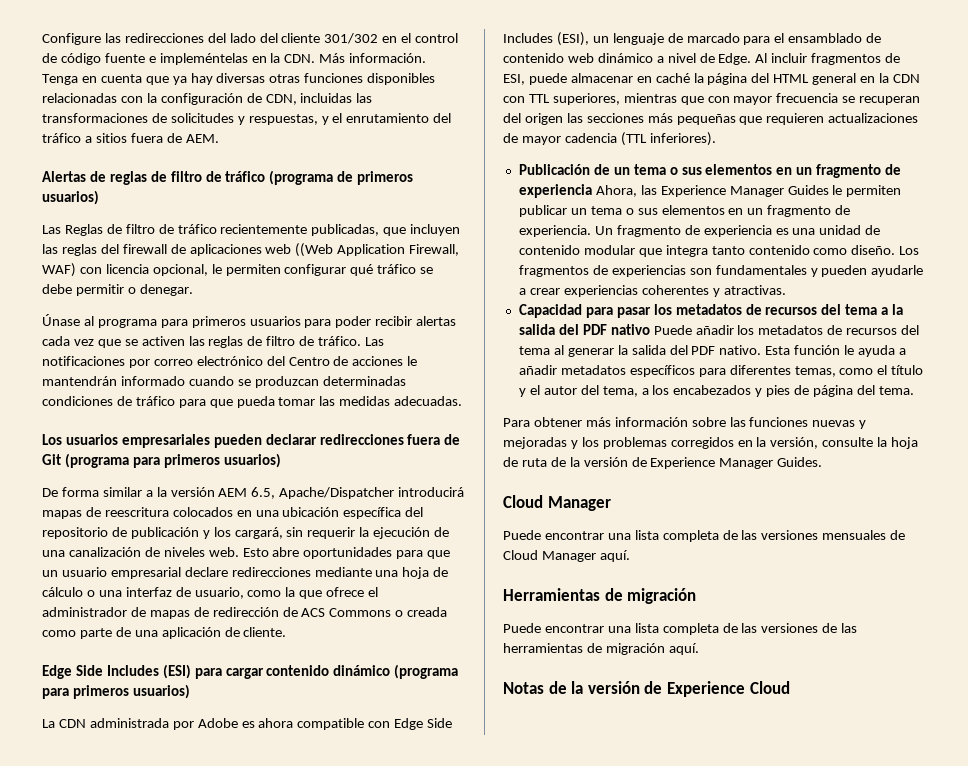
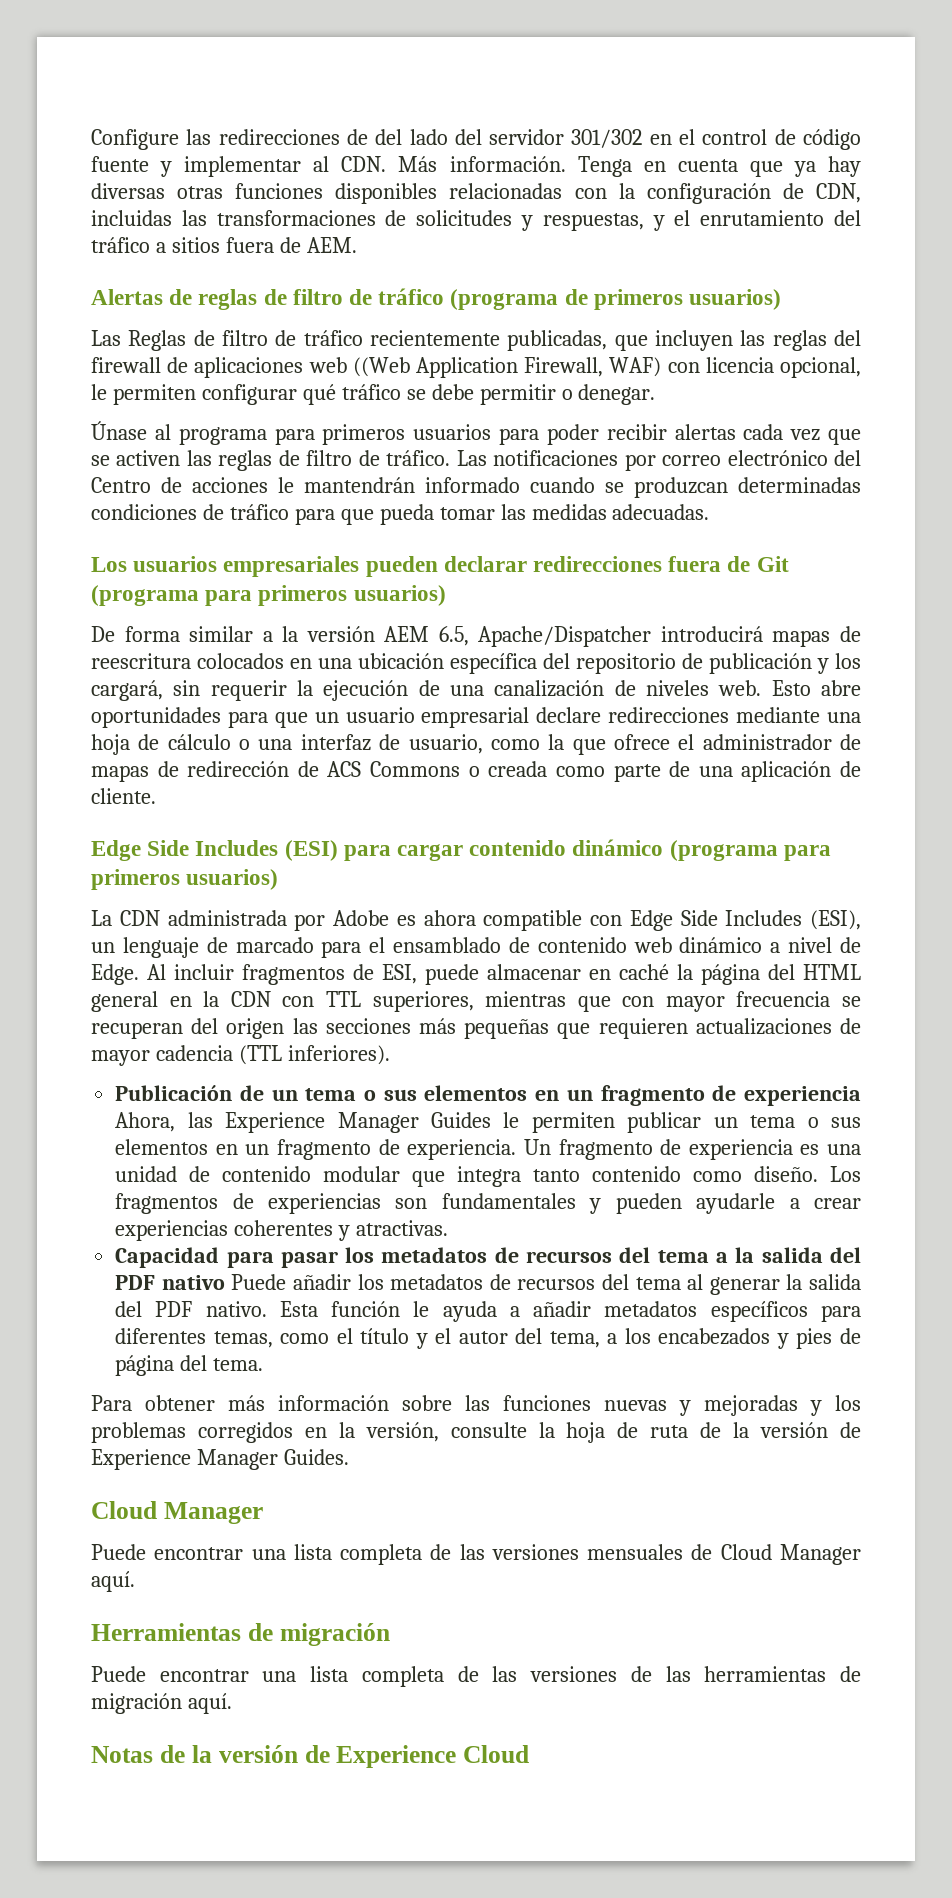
- Configure las redirecciones del lado del cliente 301/302 en el control de código fuente e impleméntelas en la CDN. Más información.
+ Configure las redirecciones de del lado del servidor 301/302 en el control de código fuente y implementar al CDN. Más información.

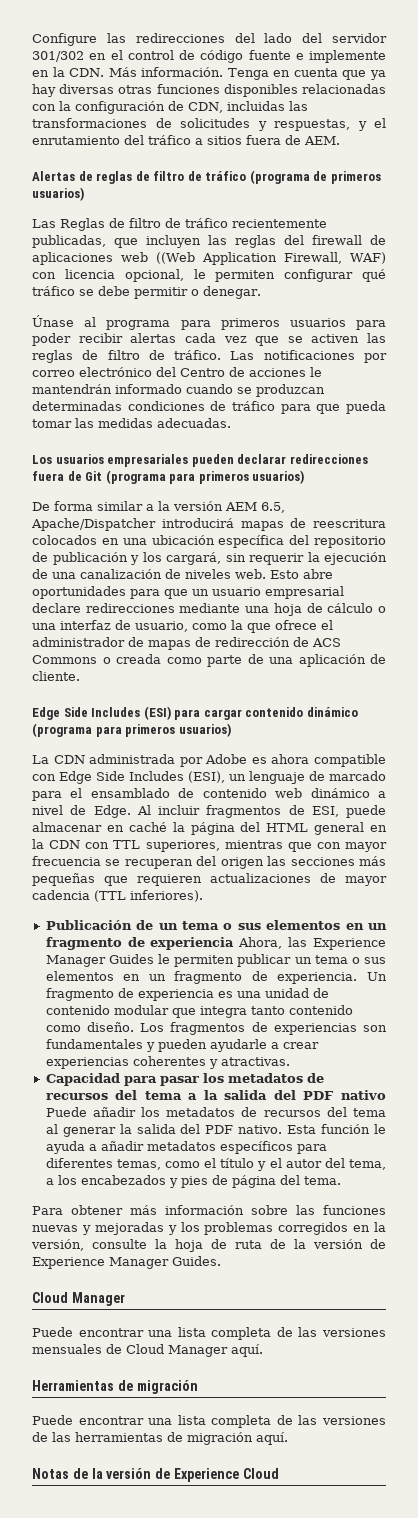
- Configure las redirecciones de del lado del servidor 301/302 en el control de código fuente y implementar al CDN. Más información.
+ Configure las redirecciones del lado del servidor 301/302 en el control de código fuente e implemente en la CDN. Más información.

